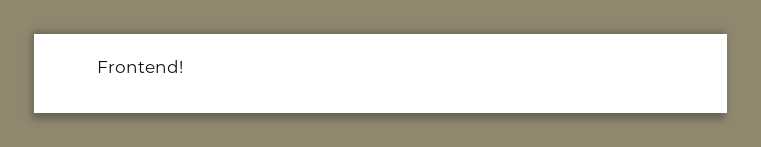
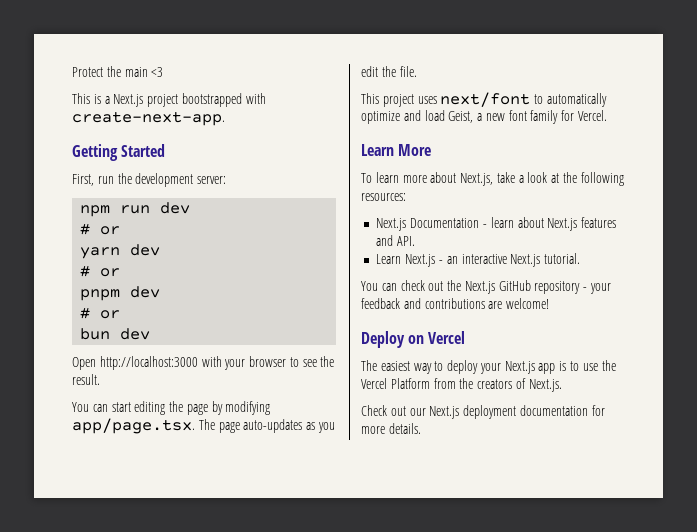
- Frontend!
+ Protect the main <3
+ This is a Next.js project bootstrapped with create-next-app.
+ Getting Started
+ First, run the development server:
+ npm run dev
+ # or
+ yarn dev
+ # or
+ pnpm dev
+ # or
+ bun dev
+ Open http://localhost:3000 with your browser to see the result.
+ You can start editing the page by modifying app/page.tsx. The page auto-updates as you edit the file.
+ This project uses next/font to automatically optimize and load Geist, a new font family for Vercel.
+ Learn More
+ To learn more about Next.js, take a look at the following resources:
+ Next.js Documentation - learn about Next.js features and API.
+ Learn Next.js - an interactive Next.js tutorial.
+ You can check out the Next.js GitHub repository - your feedback and contributions are welcome!
+ Deploy on Vercel
+ The easiest way to deploy your Next.js app is to use the Vercel Platform from the creators of Next.js.
+ Check out our Next.js deployment documentation for more details.

